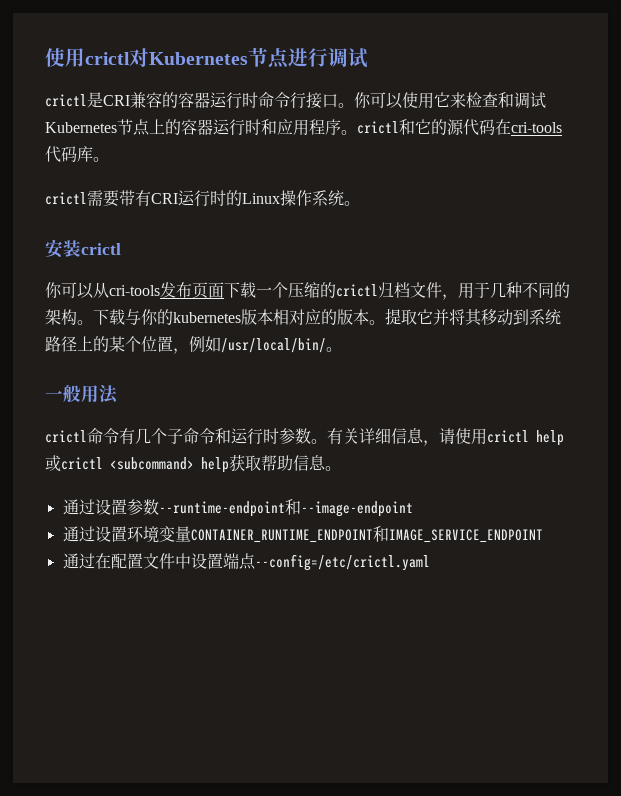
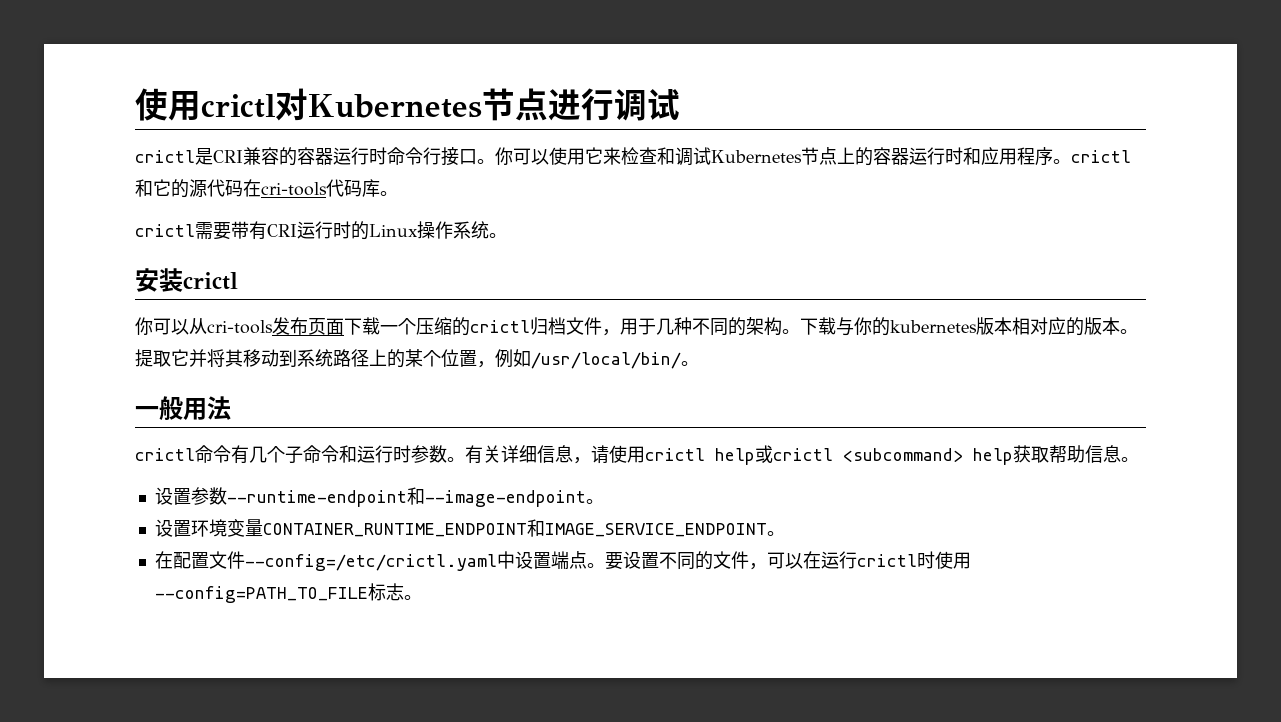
- 通过设置参数--runtime-endpoint和--image-endpoint
- 通过设置环境变量CONTAINER_RUNTIME_ENDPOINT和IMAGE_SERVICE_ENDPOINT
- 通过在配置文件中设置端点--config=/etc/crictl.yaml
+ 设置参数--runtime-endpoint和--image-endpoint。
+ 设置环境变量CONTAINER_RUNTIME_ENDPOINT和IMAGE_SERVICE_ENDPOINT。
+ 在配置文件--config=/etc/crictl.yaml中设置端点。要设置不同的文件，可以在运行crictl时使用--config=PATH_TO_FILE标志。

